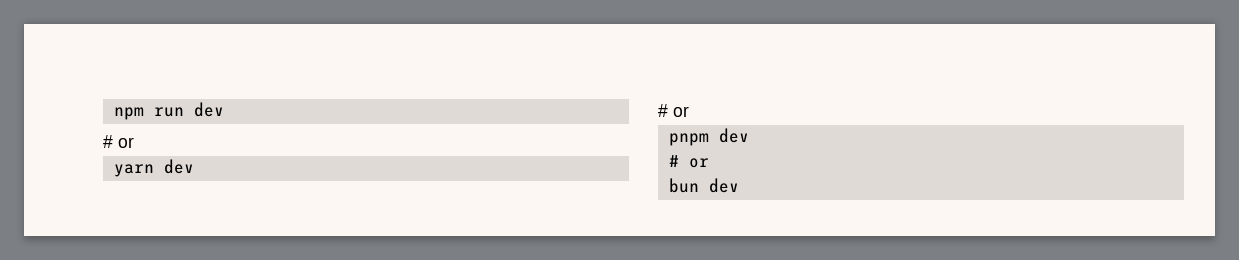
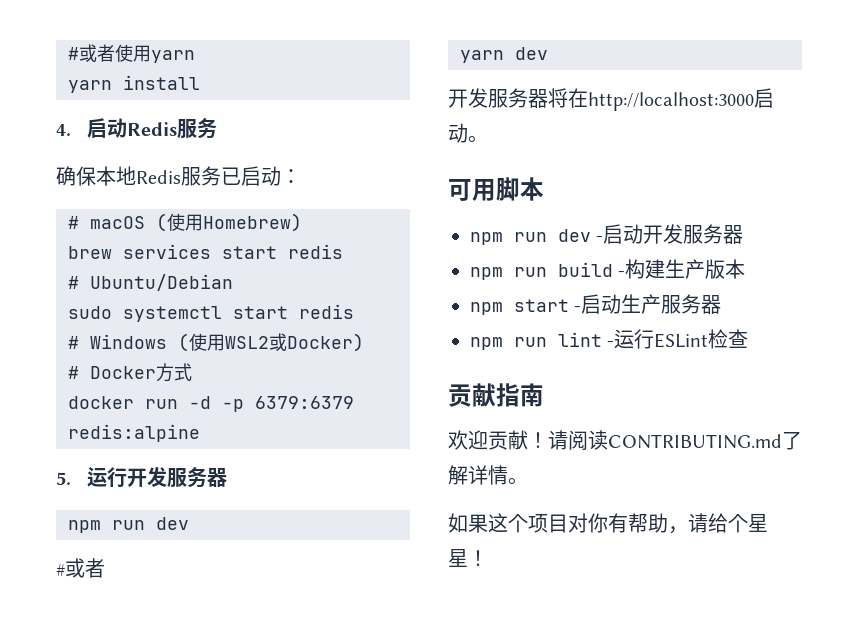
+ #或者使用yarn
+ yarn install
+ 4.启动Redis服务
+ 确保本地Redis服务已启动：
+ # macOS (使用Homebrew)
+ brew services start redis
+ # Ubuntu/Debian
+ sudo systemctl start redis
+ # Windows (使用WSL2或Docker)
+ # Docker方式
+ docker run -d -p 6379:6379 redis:alpine
+ 5.运行开发服务器
  npm run dev
- # or
+ #或者
  yarn dev
- # or
- pnpm dev
- # or
- bun dev
+ 开发服务器将在http://localhost:3000启动。
+ 可用脚本
+ npm run dev -启动开发服务器
+ npm run build -构建生产版本
+ npm start -启动生产服务器
+ npm run lint -运行ESLint检查
+ 贡献指南
+ 欢迎贡献！请阅读CONTRIBUTING.md了解详情。
+ 如果这个项目对你有帮助，请给个星星！

